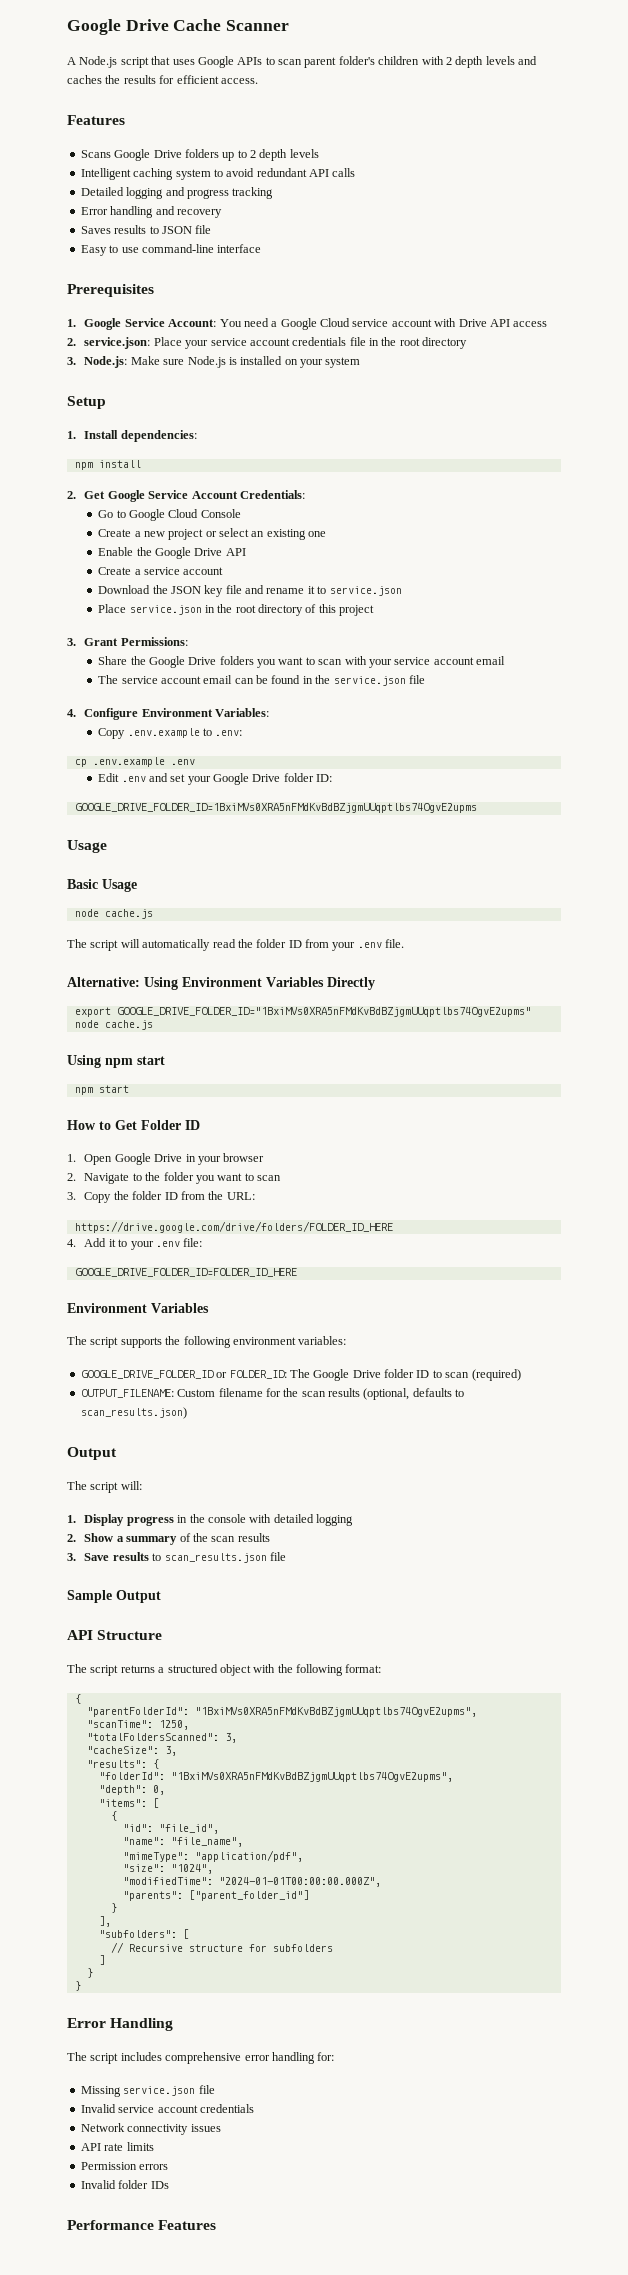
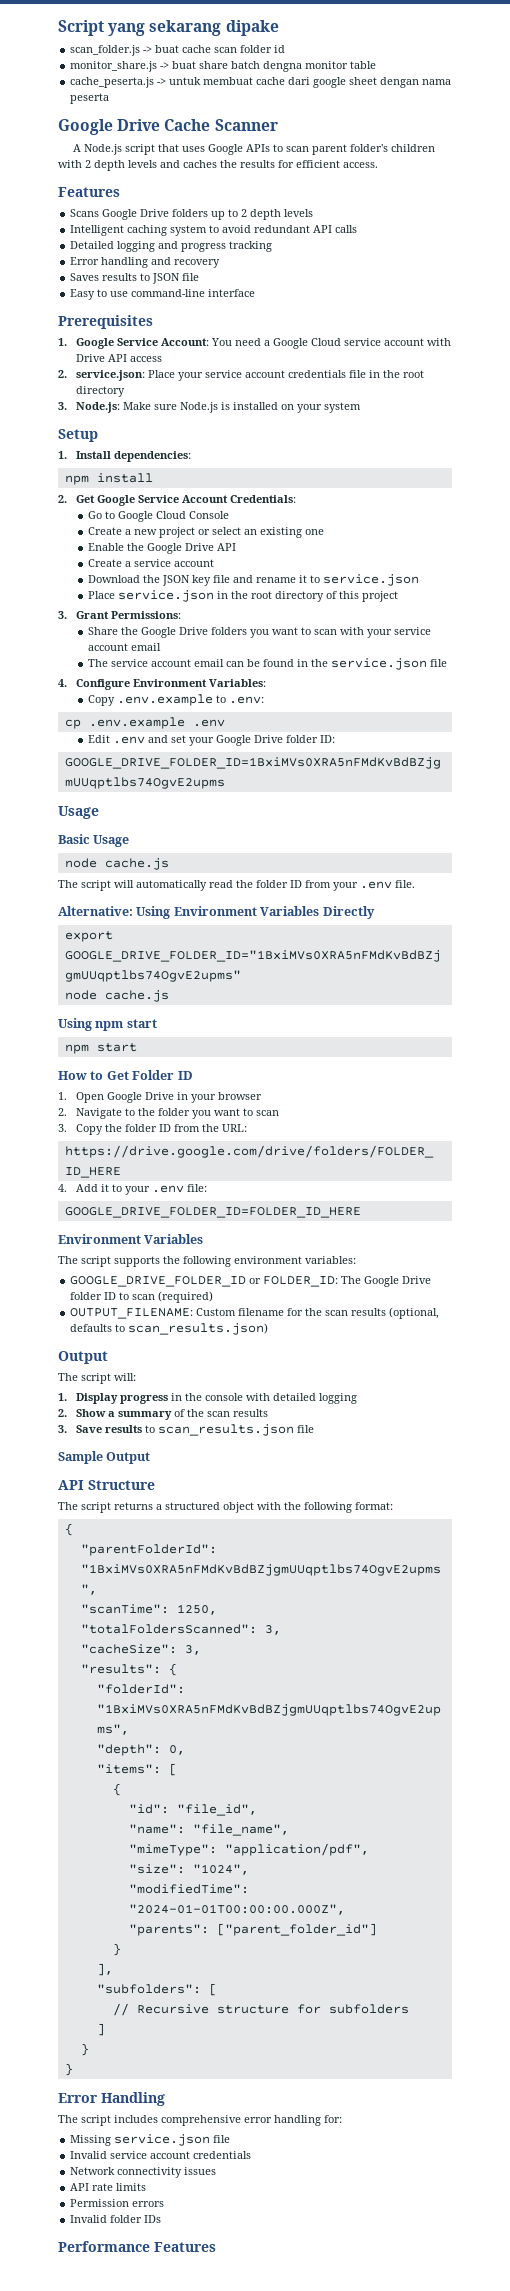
+ Script yang sekarang dipake
+ scan_folder.js -> buat cache scan folder id
+ monitor_share.js -> buat share batch dengna monitor table
+ cache_peserta.js -> untuk membuat cache dari google sheet dengan nama peserta

